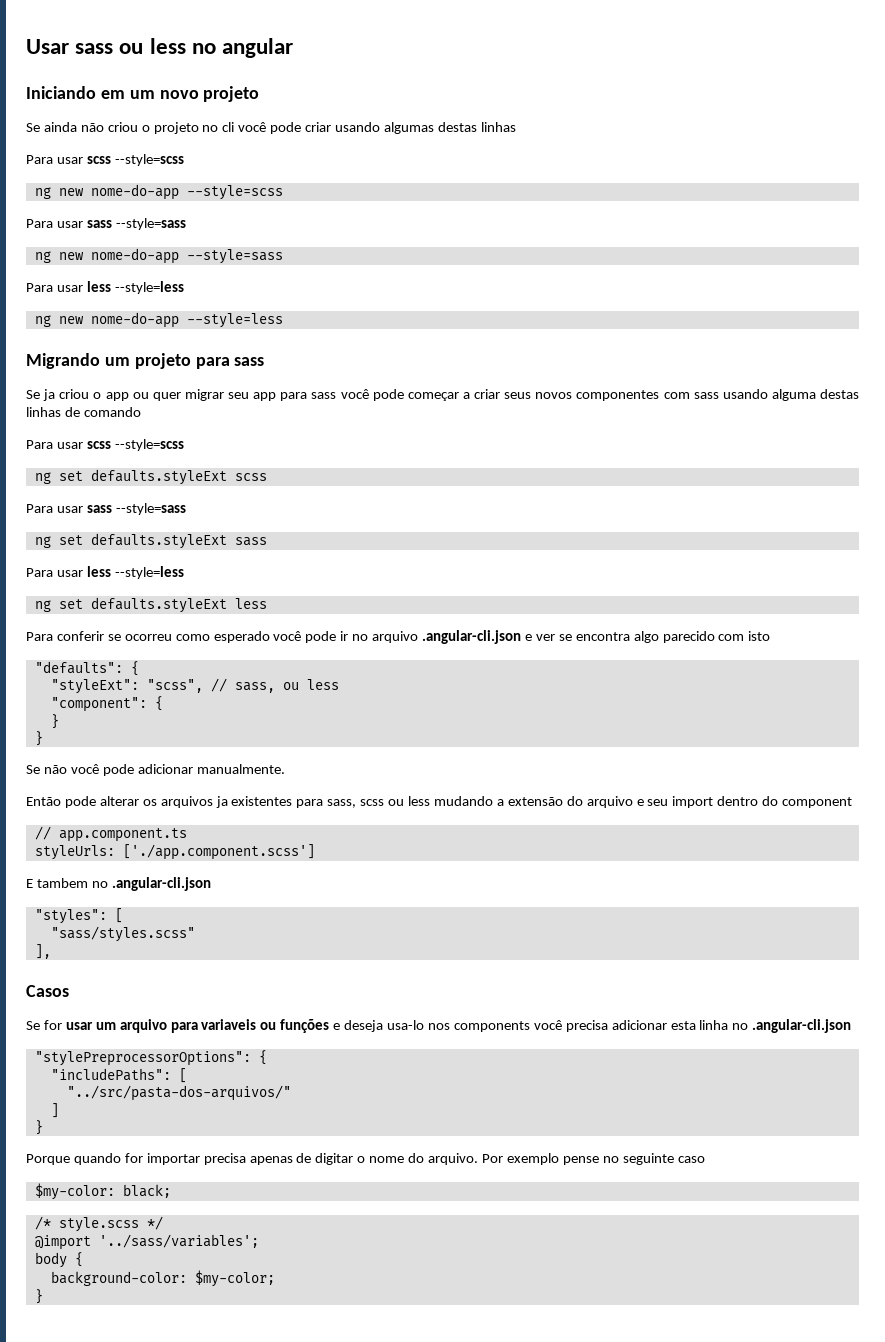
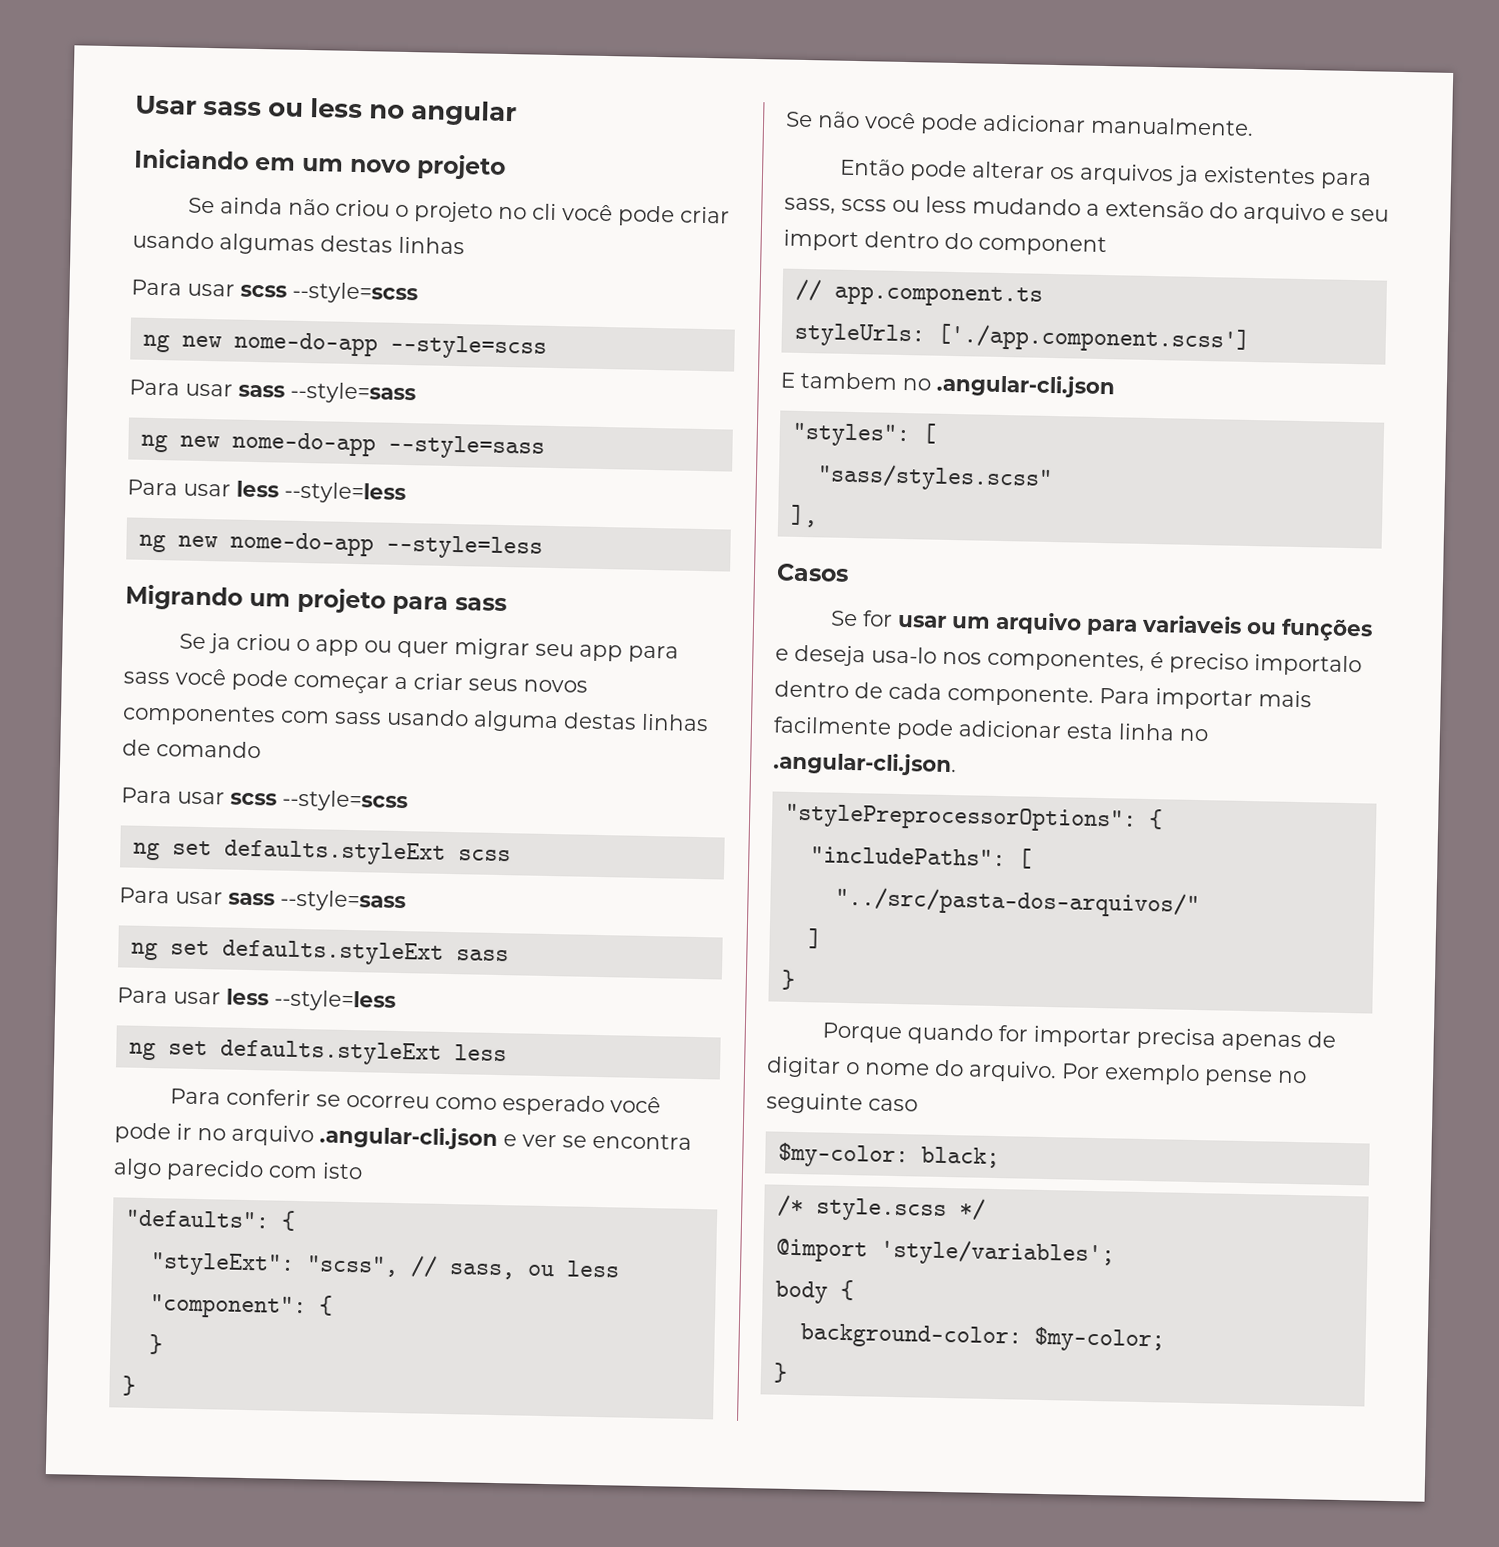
- Se for usar um arquivo para variaveis ou funções e deseja usa-lo nos components você precisa adicionar esta linha no .angular-cli.json
+ Se for usar um arquivo para variaveis ou funções e deseja usa-lo nos componentes, é preciso importalo dentro de cada componente. Para importar mais facilmente pode adicionar esta linha no .angular-cli.json.
- @import '../sass/variables';
+ @import 'style/variables';

